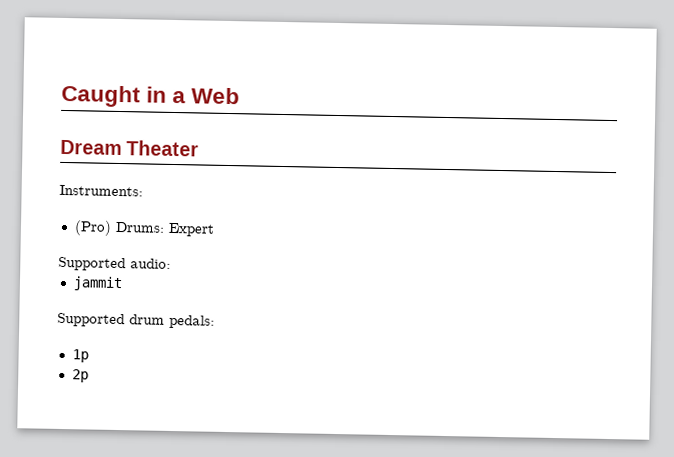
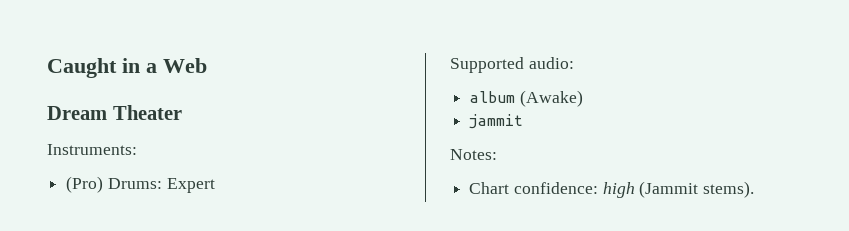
+ album (Awake)
- Supported drum pedals:
- 1p
- 2p
+ Notes:
+ Chart confidence: high (Jammit stems).

